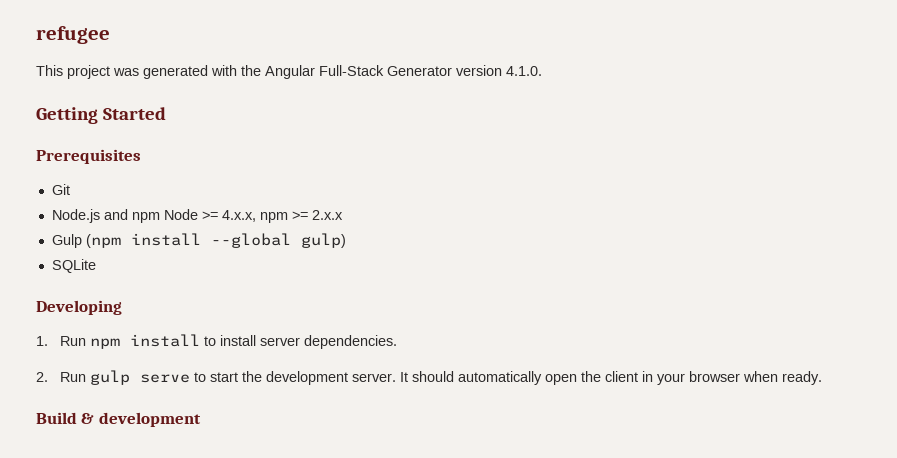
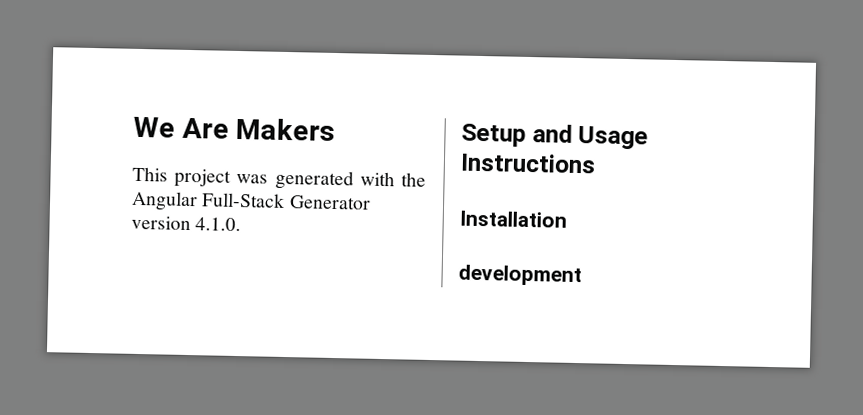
- refugee
+ We Are Makers
- Getting Started
- Prerequisites
- Git
- Node.js and npm Node >= 4.x.x, npm >= 2.x.x
- Gulp (npm install --global gulp)
- SQLite
- Developing
- 1. Run npm install to install server dependencies.
- 2. Run gulp serve to start the development server. It should automatically open the client in your browser when ready.
- Build & development
+ Setup and Usage Instructions
+ Installation
+ development

